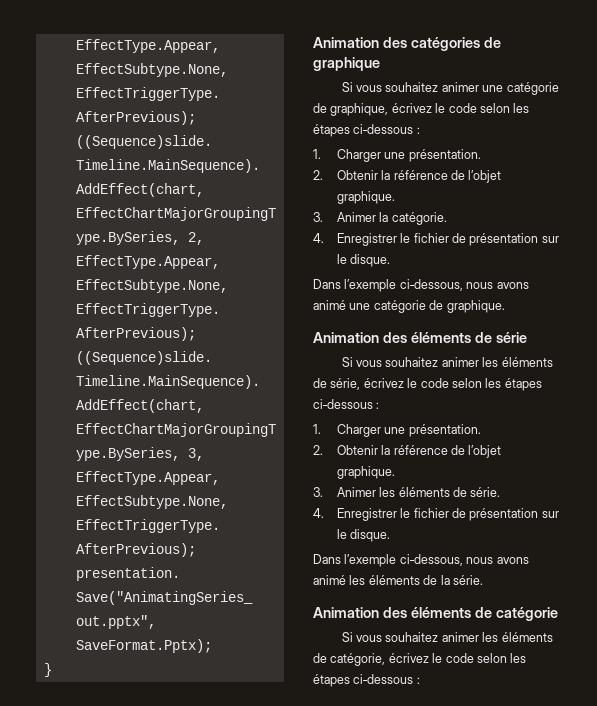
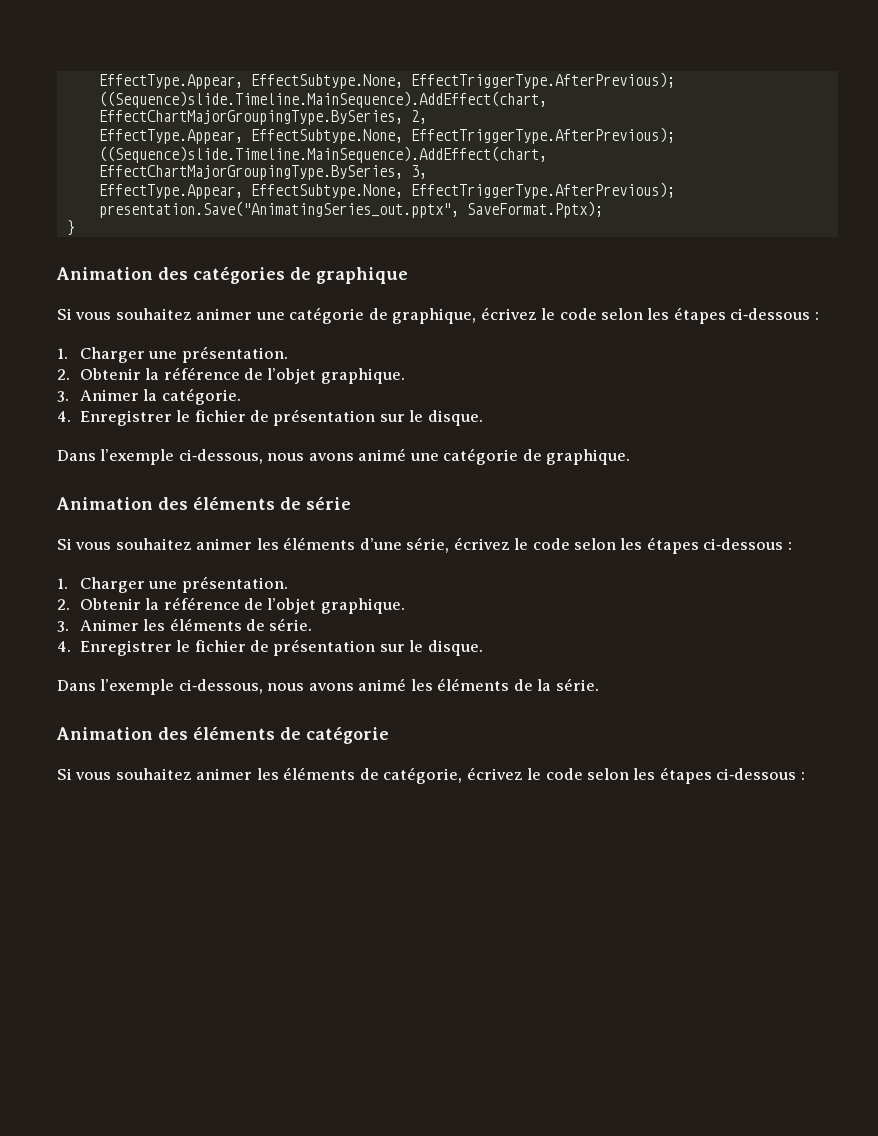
- Si vous souhaitez animer les éléments de série, écrivez le code selon les étapes ci‑dessous :
+ Si vous souhaitez animer les éléments d’une série, écrivez le code selon les étapes ci‑dessous :

